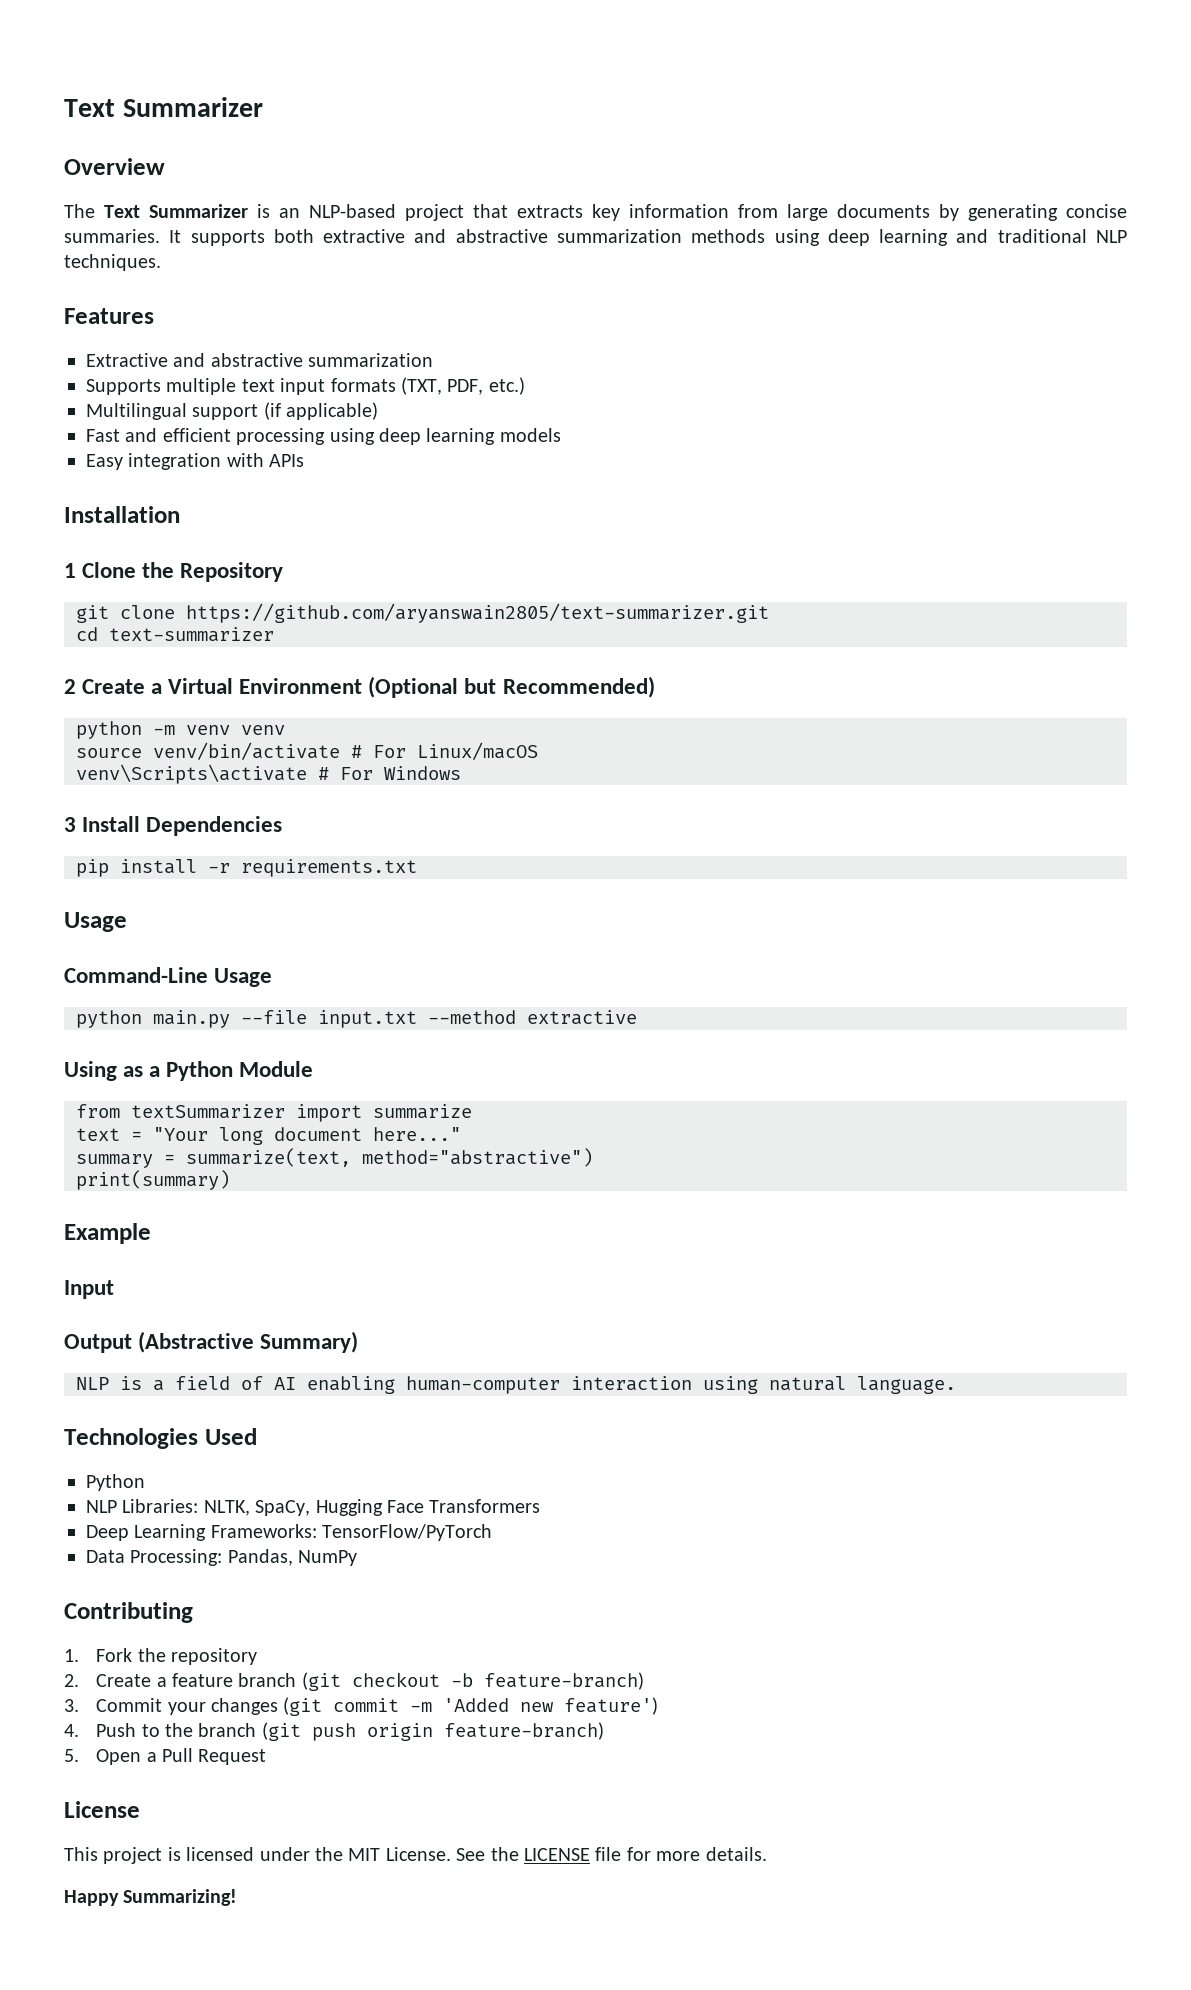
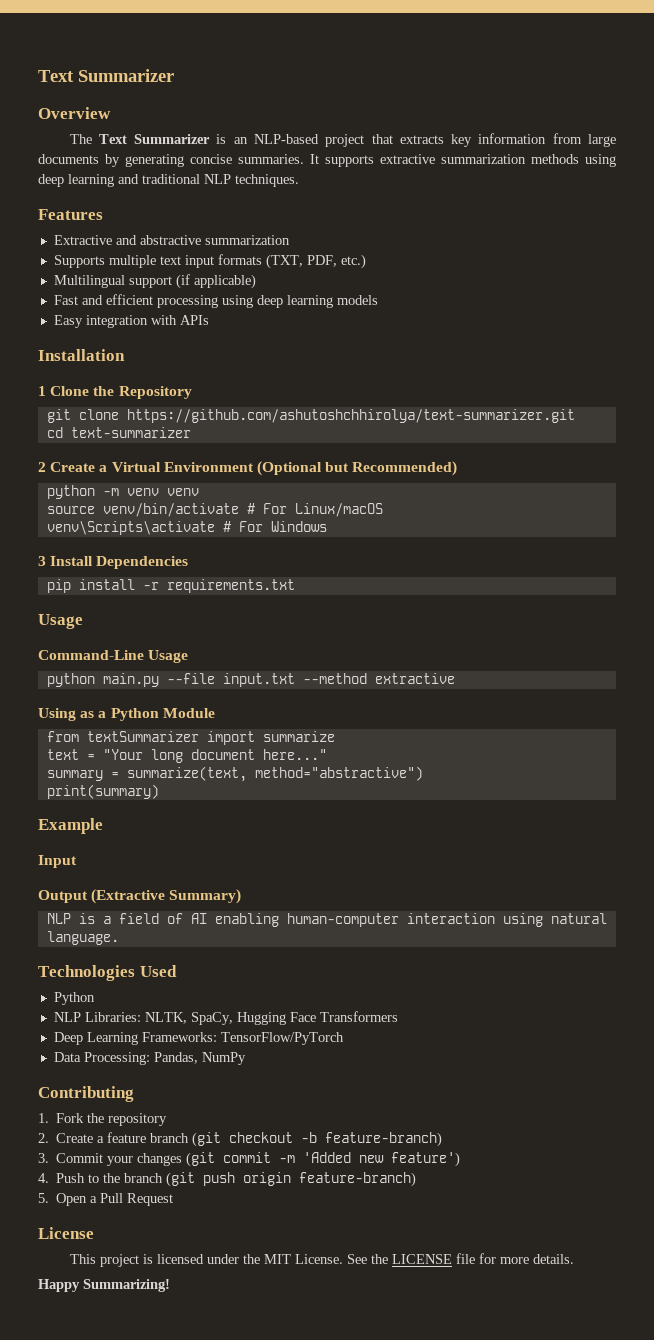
- It supports both extractive and abstractive summarization methods using deep learning and traditional NLP techniques.
+ It supports extractive summarization methods using deep learning and traditional NLP techniques.
- git clone https://github.com/aryanswain2805/text-summarizer.git
+ git clone https://github.com/ashutoshchhirolya/text-summarizer.git
- Output (Abstractive Summary)
+ Output (Extractive Summary)

